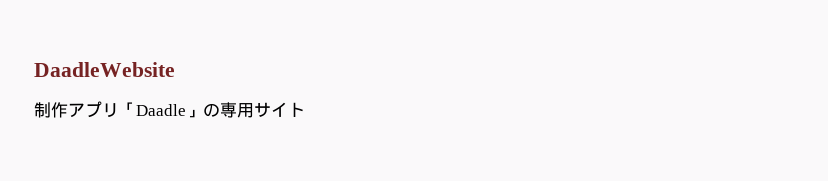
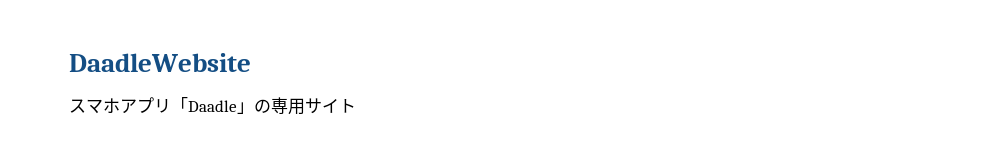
- 制作アプリ「Daadle」の専用サイト
+ スマホアプリ「Daadle」の専用サイト

